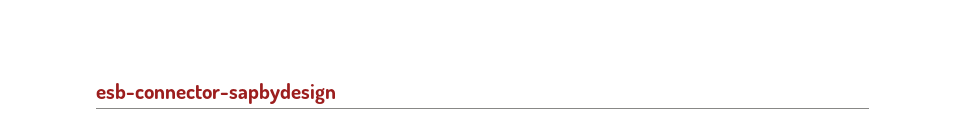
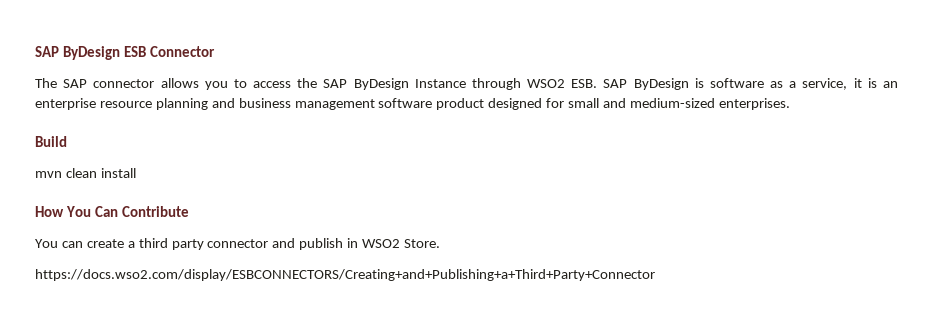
- esb-connector-sapbydesign
+ SAP ByDesign ESB Connector
+ The SAP connector allows you to access the SAP ByDesign Instance through WSO2 ESB. SAP ByDesign is software as a service, it is an enterprise resource planning and business management software product designed for small and medium-sized enterprises.
+ Build
+ mvn clean install
+ How You Can Contribute
+ You can create a third party connector and publish in WSO2 Store.
+ https://docs.wso2.com/display/ESBCONNECTORS/Creating+and+Publishing+a+Third+Party+Connector

